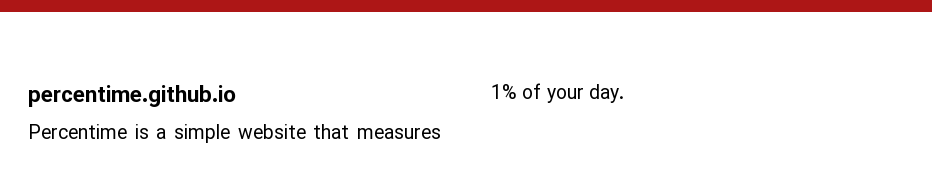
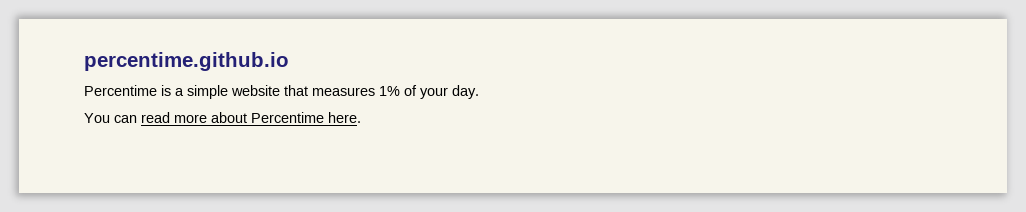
+ You can read more about Percentime here.

